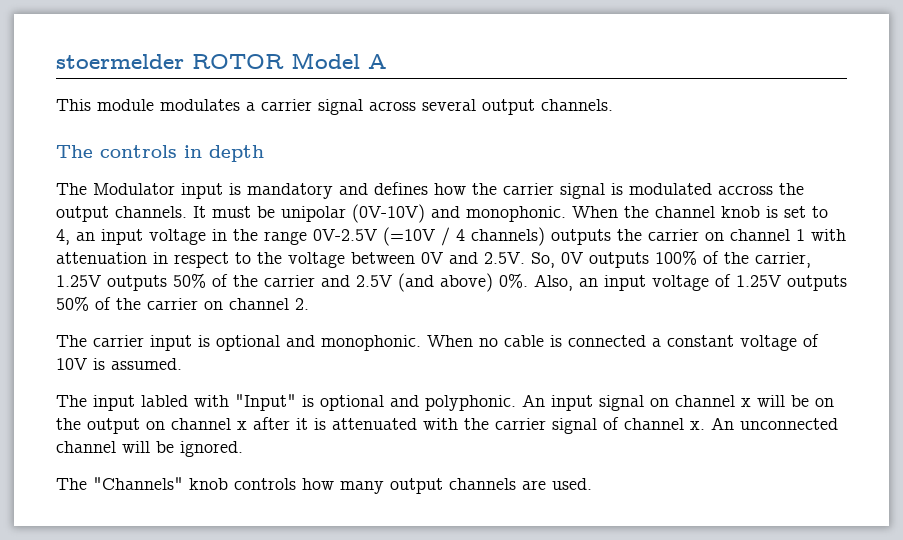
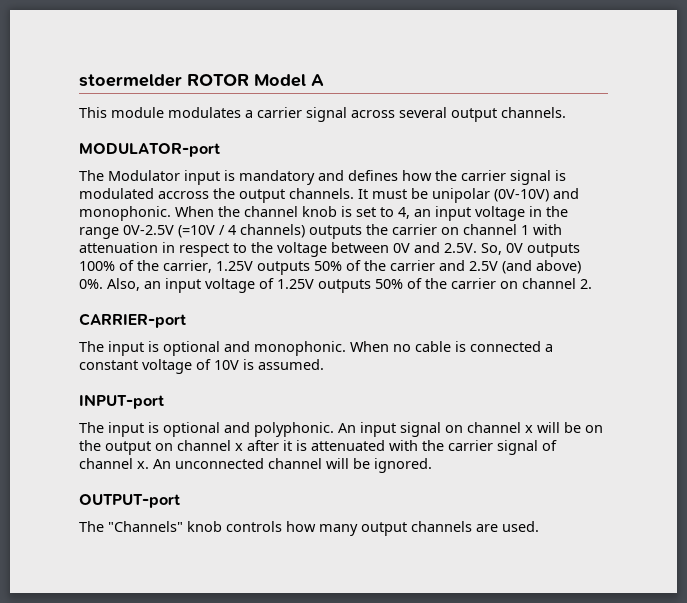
- The controls in depth
+ MODULATOR-port
- The carrier input is optional and monophonic.
+ CARRIER-port
+ The input is optional and monophonic.
- The input labled with "Input" is optional and polyphonic.
+ INPUT-port
+ The input is optional and polyphonic.
+ OUTPUT-port

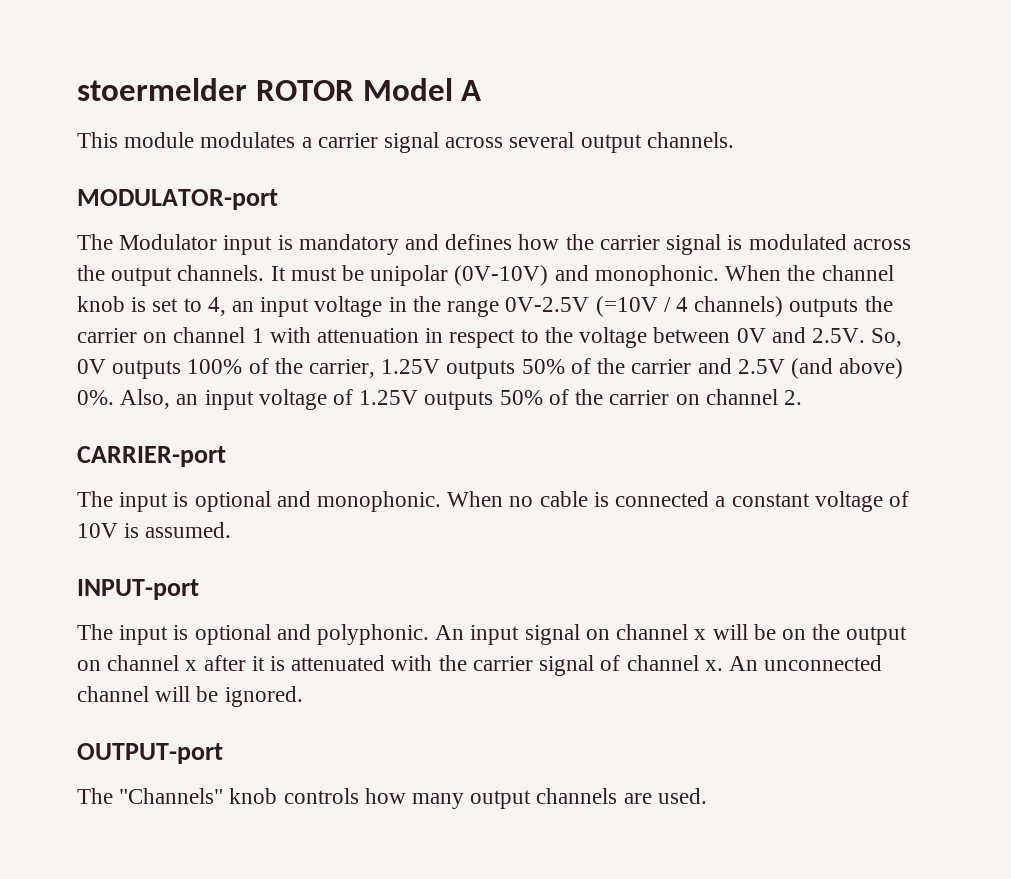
- The Modulator input is mandatory and defines how the carrier signal is modulated accross the output channels.
+ The Modulator input is mandatory and defines how the carrier signal is modulated across the output channels.

